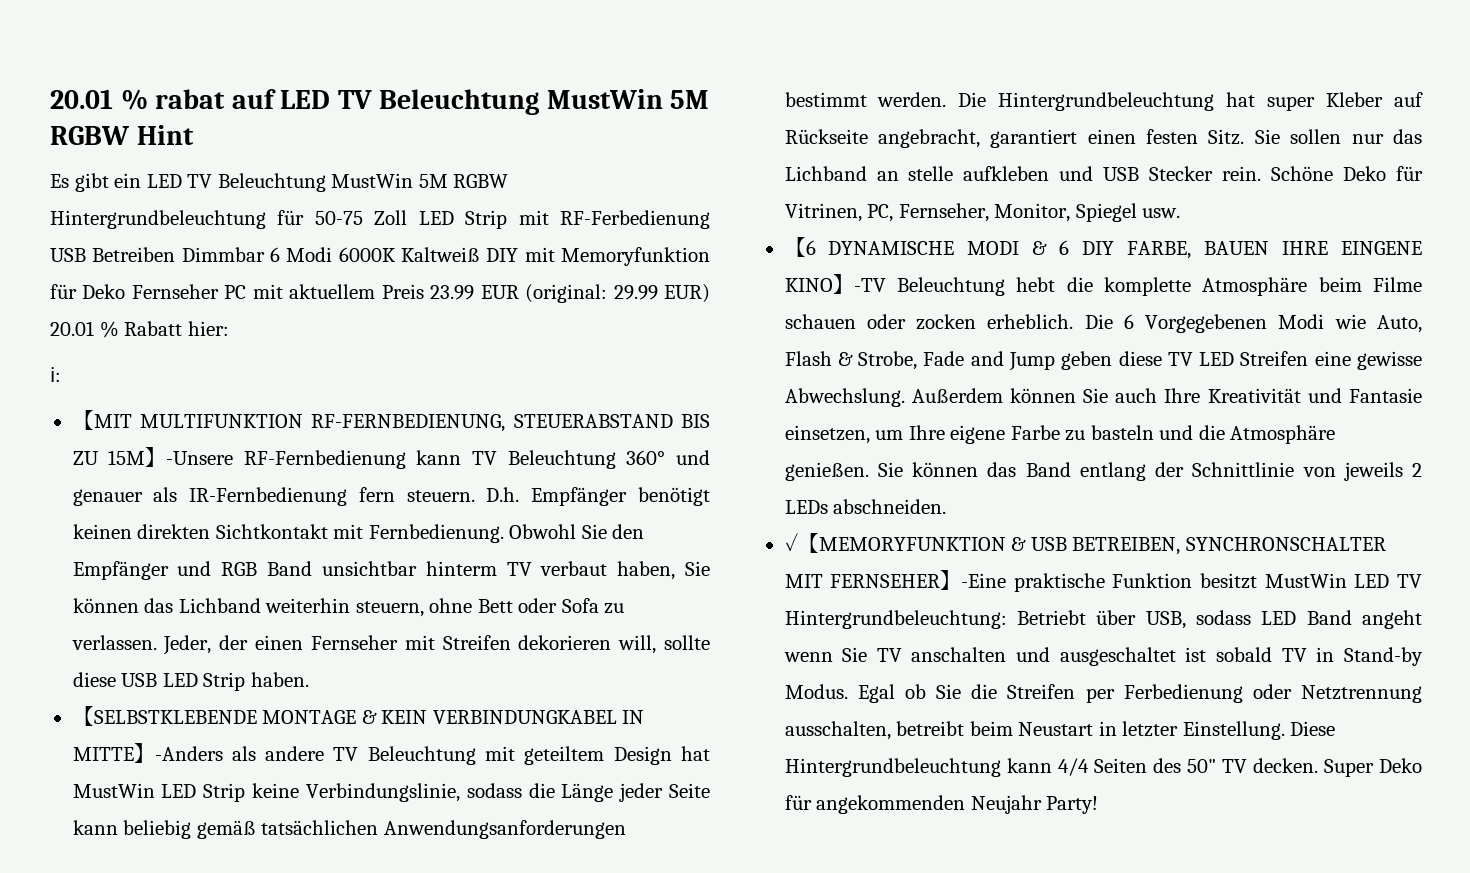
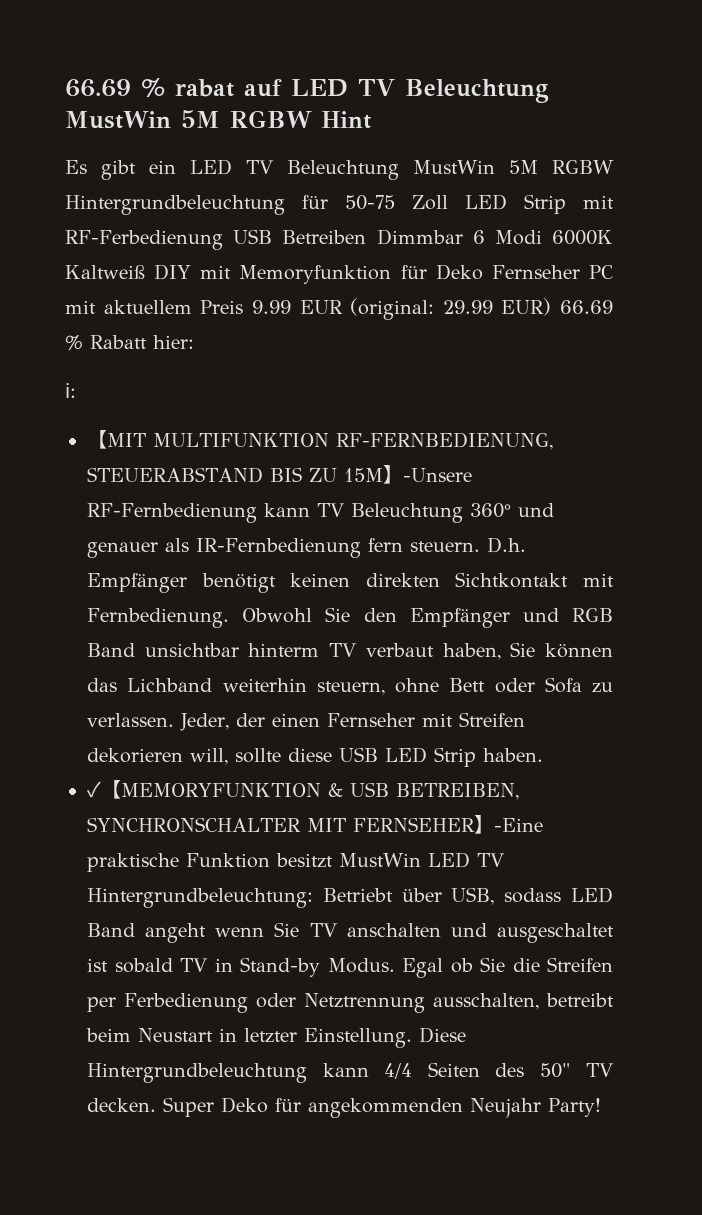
- 20.01 % rabat auf LED TV Beleuchtung MustWin 5M RGBW Hint
+ 66.69 % rabat auf LED TV Beleuchtung MustWin 5M RGBW Hint
- Es gibt ein LED TV Beleuchtung MustWin 5M RGBW Hintergrundbeleuchtung für 50-75 Zoll LED Strip mit RF-Ferbedienung USB Betreiben Dimmbar 6 Modi 6000K Kaltweiß DIY mit Memoryfunktion für Deko Fernseher PC mit aktuellem Preis 23.99 EUR (original: 29.99 EUR) 20.01 % Rabatt hier:
+ Es gibt ein LED TV Beleuchtung MustWin 5M RGBW Hintergrundbeleuchtung für 50-75 Zoll LED Strip mit RF-Ferbedienung USB Betreiben Dimmbar 6 Modi 6000K Kaltweiß DIY mit Memoryfunktion für Deko Fernseher PC mit aktuellem Preis 9.99 EUR (original: 29.99 EUR) 66.69 % Rabatt hier:
- 【SELBSTKLEBENDE MONTAGE & KEIN VERBINDUNGKABEL IN MITTE】-Anders als andere TV Beleuchtung mit geteiltem Design hat MustWin LED Strip keine Verbindungslinie, sodass die Länge jeder Seite kann beliebig gemäß tatsächlichen Anwendungsanforderungen bestimmt werden. Die Hintergrundbeleuchtung hat super Kleber auf Rückseite angebracht, garantiert einen festen Sitz. Sie sollen nur das Lichband an stelle aufkleben und USB Stecker rein. Schöne Deko für Vitrinen, PC, Fernseher, Monitor, Spiegel usw.
- 【6 DYNAMISCHE MODI & 6 DIY FARBE, BAUEN IHRE EINGENE KINO】-TV Beleuchtung hebt die komplette Atmosphäre beim Filme schauen oder zocken erheblich. Die 6 Vorgegebenen Modi wie Auto, Flash & Strobe, Fade and Jump geben diese TV LED Streifen eine gewisse Abwechslung. Außerdem können Sie auch Ihre Kreativität und Fantasie einsetzen, um Ihre eigene Farbe zu basteln und die Atmosphäre genießen. Sie können das Band entlang der Schnittlinie von jeweils 2 LEDs abschneiden.

